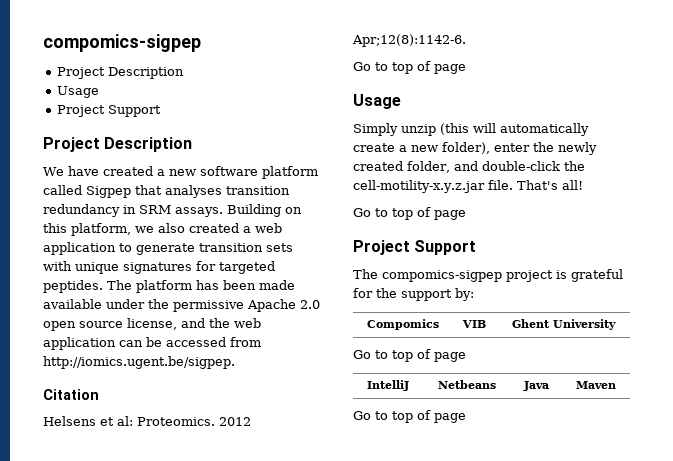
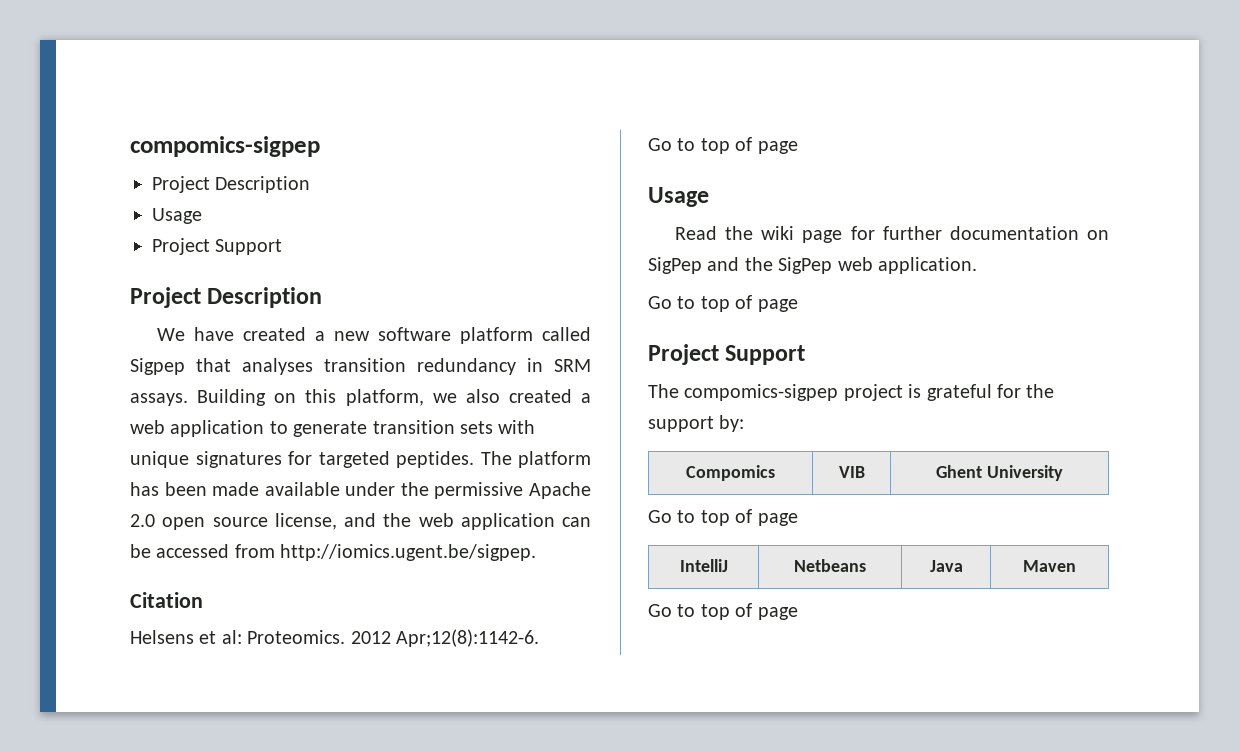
- Simply unzip (this will automatically create a new folder), enter the newly created folder, and double-click the cell-motility-x.y.z.jar file. That's all!
+ Read the wiki page for further documentation on SigPep and the SigPep web application.

